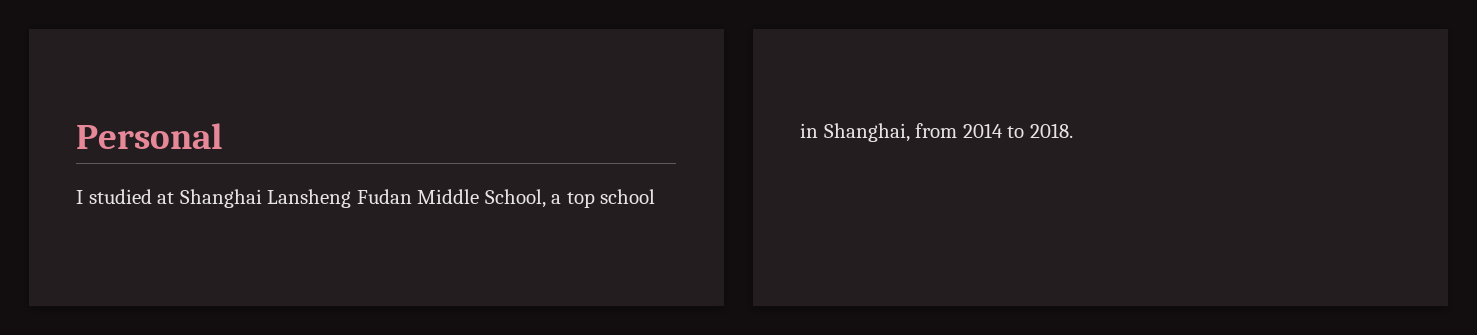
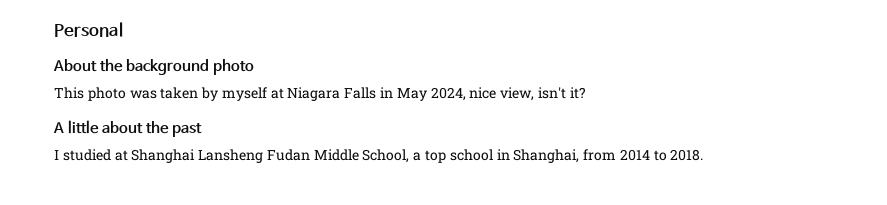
+ About the background photo
+ This photo was taken by myself at Niagara Falls in May 2024, nice view, isn't it?
+ A little about the past

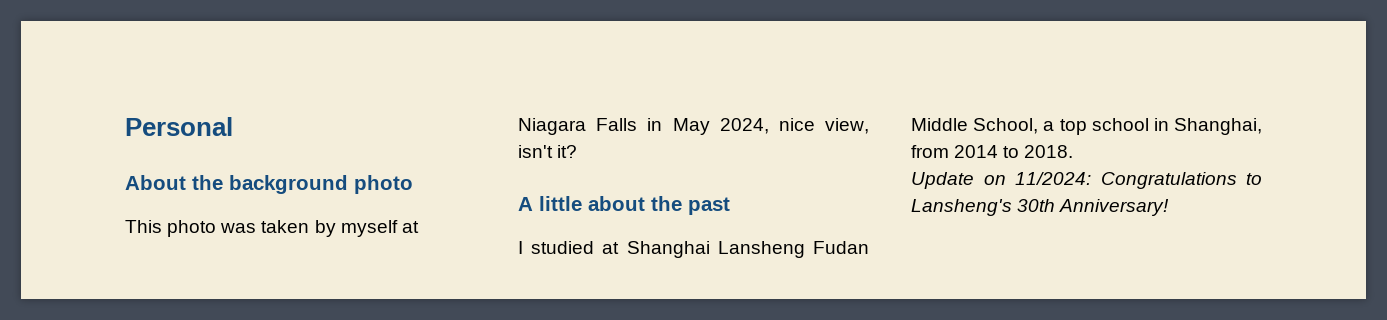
+ Update on 11/2024: Congratulations to Lansheng's 30th Anniversary!

